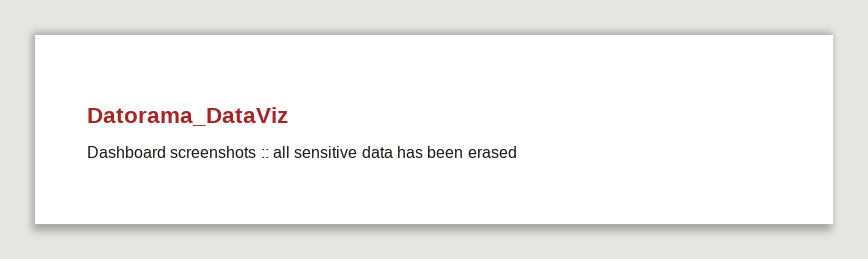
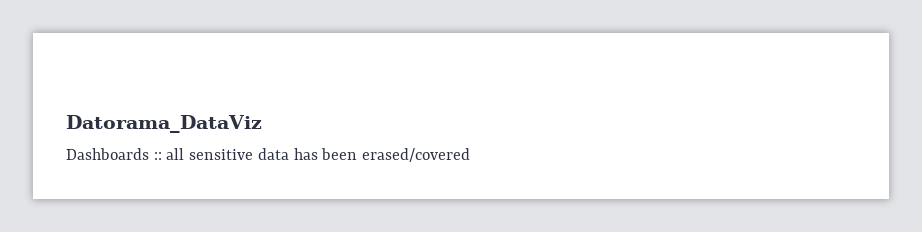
- Dashboard screenshots :: all sensitive data has been erased
+ Dashboards :: all sensitive data has been erased/covered

